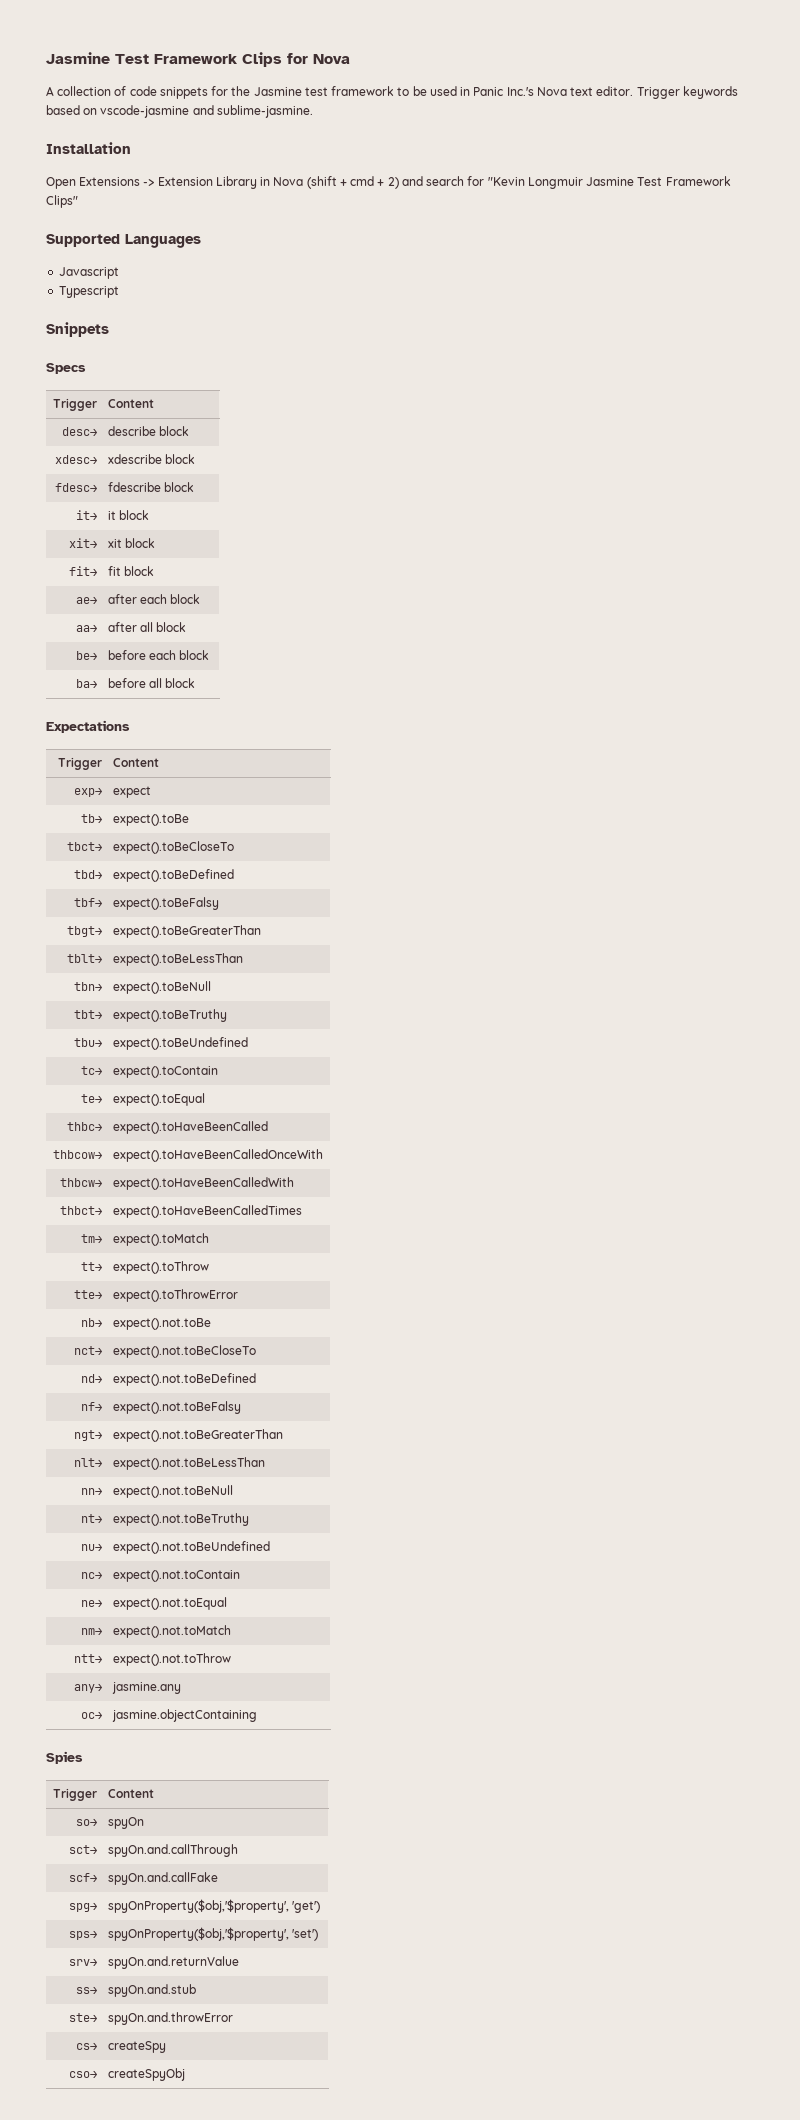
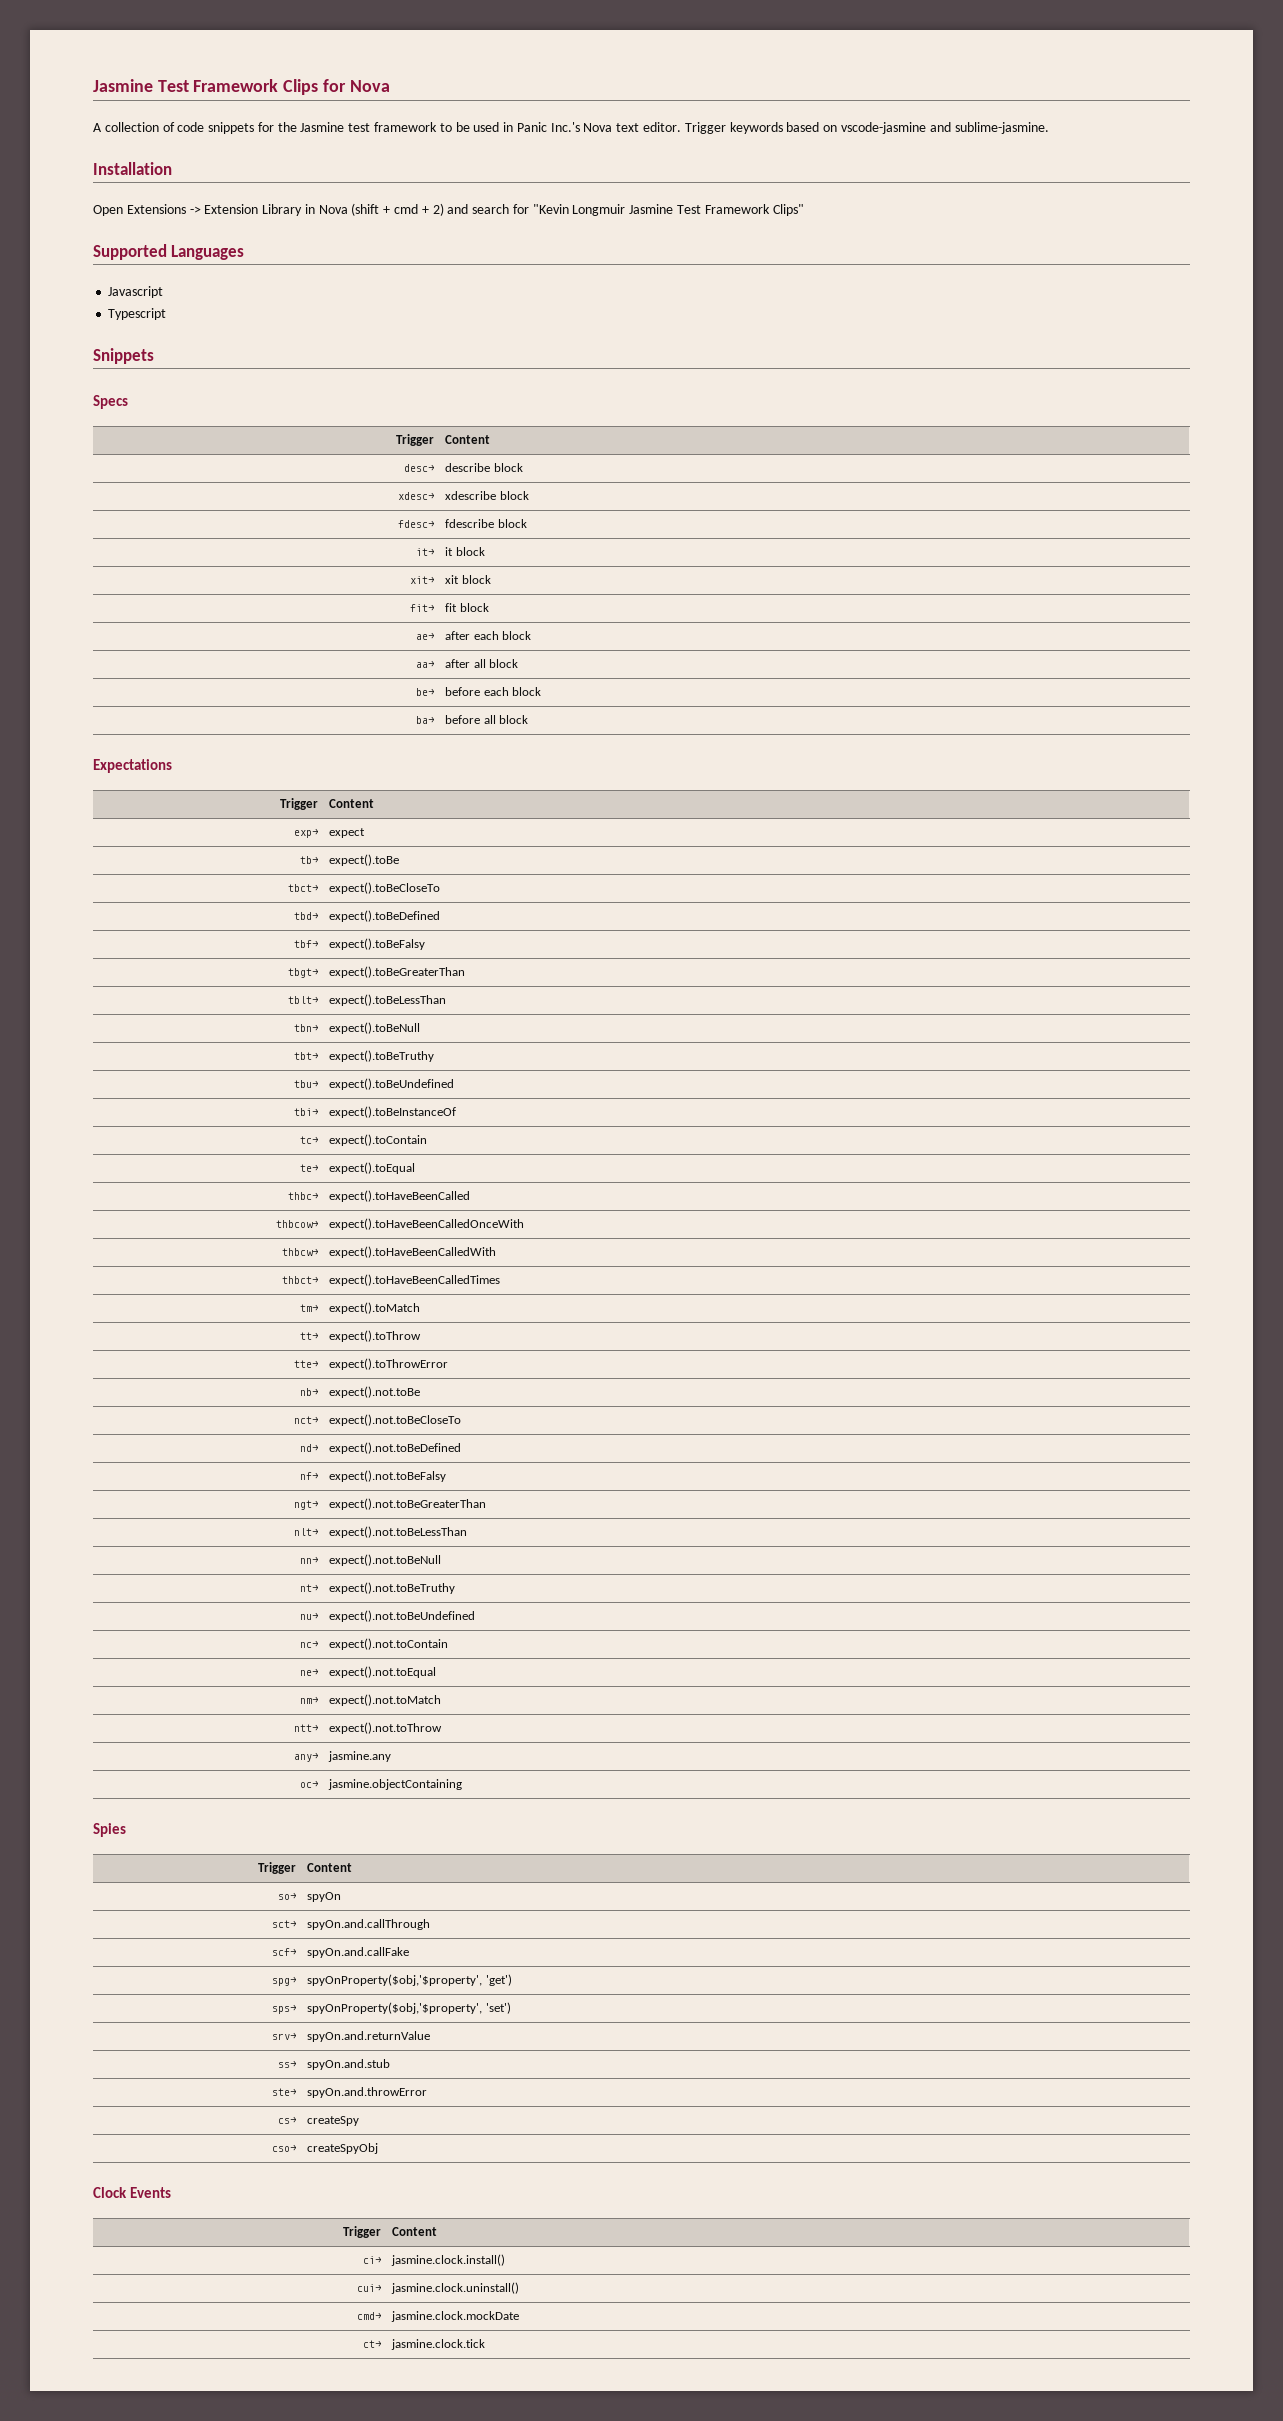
+ tbi→ | expect().toBeInstanceOf
+ Clock Events
+ Trigger | Content
+ ci→ | jasmine.clock.install()
+ cui→ | jasmine.clock.uninstall()
+ cmd→ | jasmine.clock.mockDate
+ ct→ | jasmine.clock.tick

